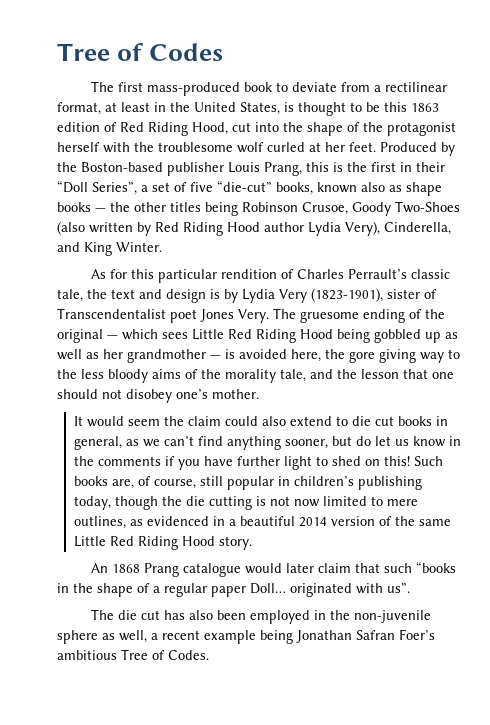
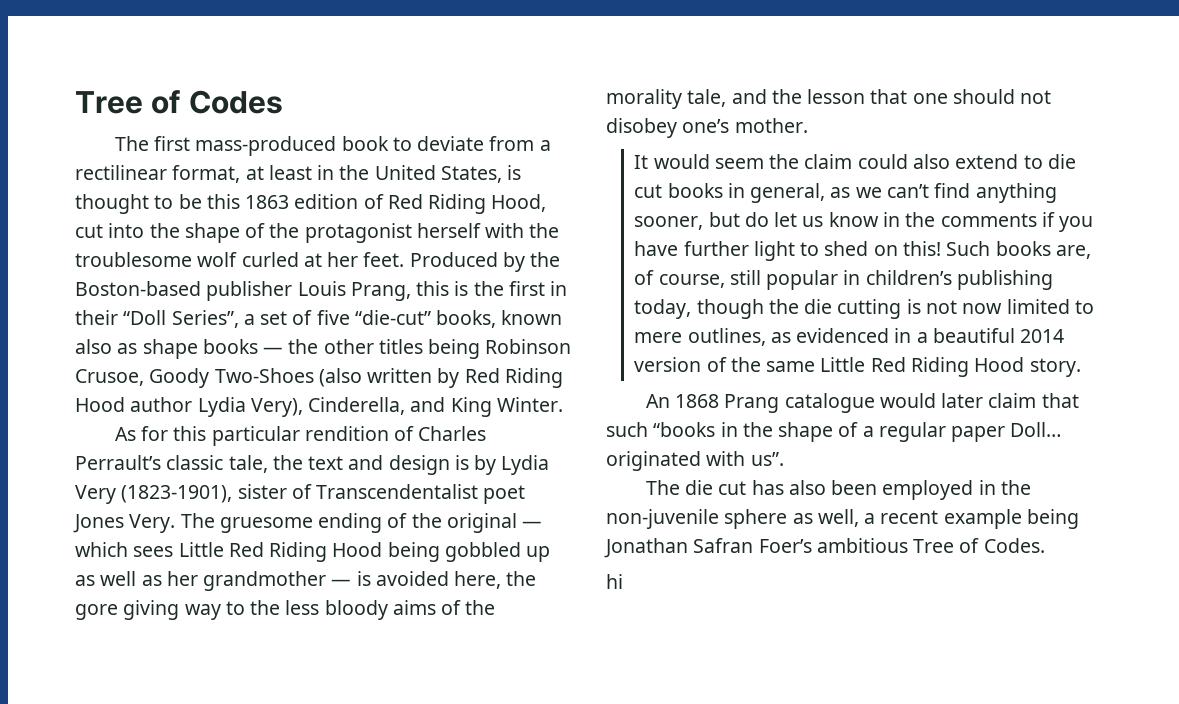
+ hi

